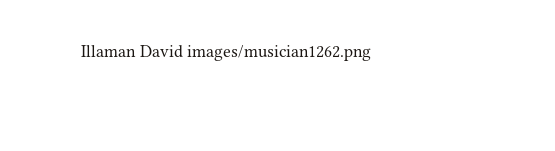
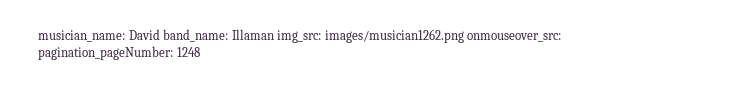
- Illaman David images/musician1262.png
+ musician_name: David band_name: Illaman img_src: images/musician1262.png onmouseover_src: pagination_pageNumber: 1248

